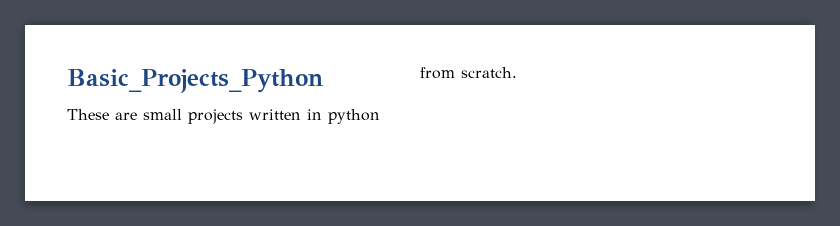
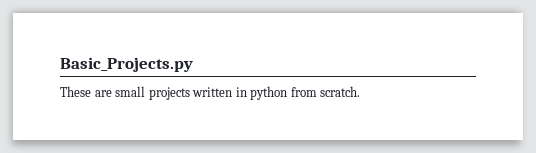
- Basic_Projects_Python
+ Basic_Projects.py

